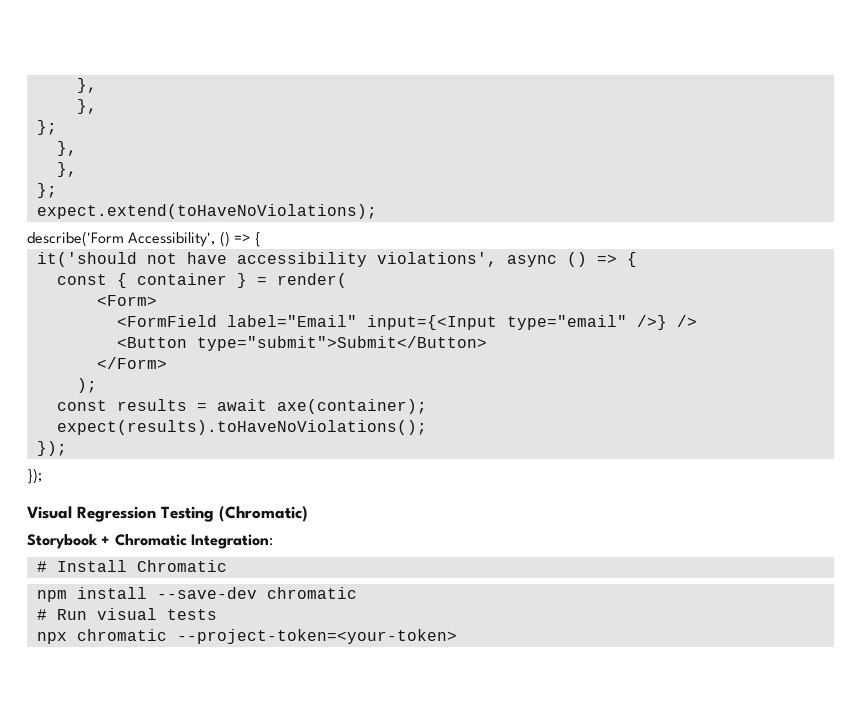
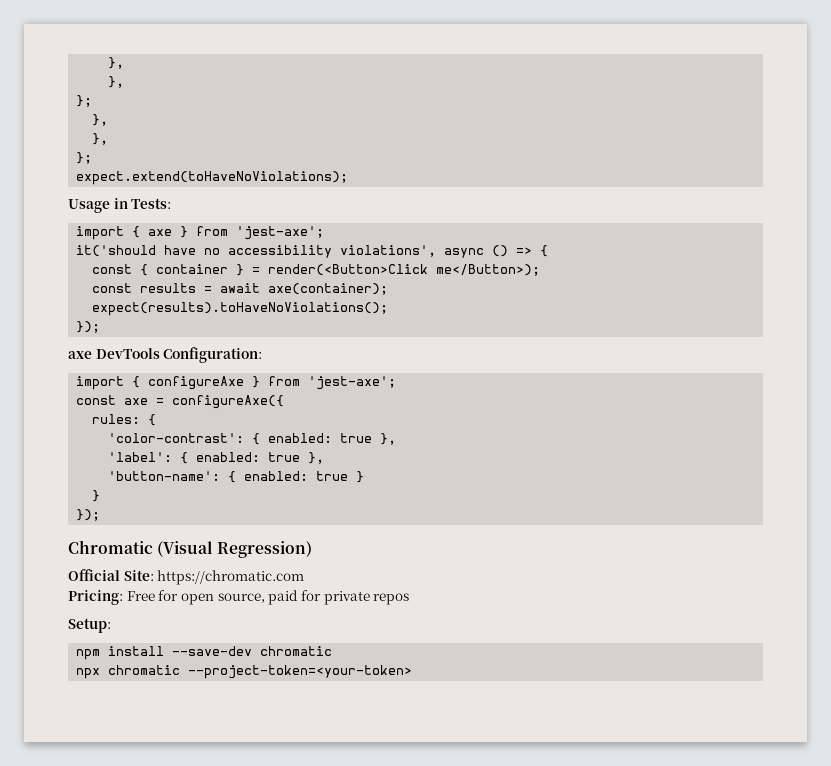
- describe('Form Accessibility', () => {
+ Usage in Tests:
+ import { axe } from 'jest-axe';
- it('should not have accessibility violations', async () => {
+ it('should have no accessibility violations', async () => {
- const { container } = render(
- <Form>
- <FormField label="Email" input={<Input type="email" />} />
- <Button type="submit">Submit</Button>
- </Form>
- );
+ const { container } = render(<Button>Click me</Button>);
  expect(results).toHaveNoViolations();
  });
+ axe DevTools Configuration:
+ import { configureAxe } from 'jest-axe';
+ const axe = configureAxe({
+ rules: {
+ 'color-contrast': { enabled: true },
+ 'label': { enabled: true },
+ 'button-name': { enabled: true }
+ }
  });
- Visual Regression Testing (Chromatic)
- Storybook + Chromatic Integration:
- # Install Chromatic
+ Chromatic (Visual Regression)
+ Official Site: https://chromatic.com
+ Pricing: Free for open source, paid for private repos
+ Setup:
- # Run visual tests

